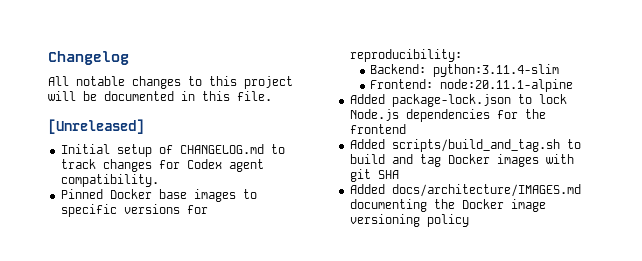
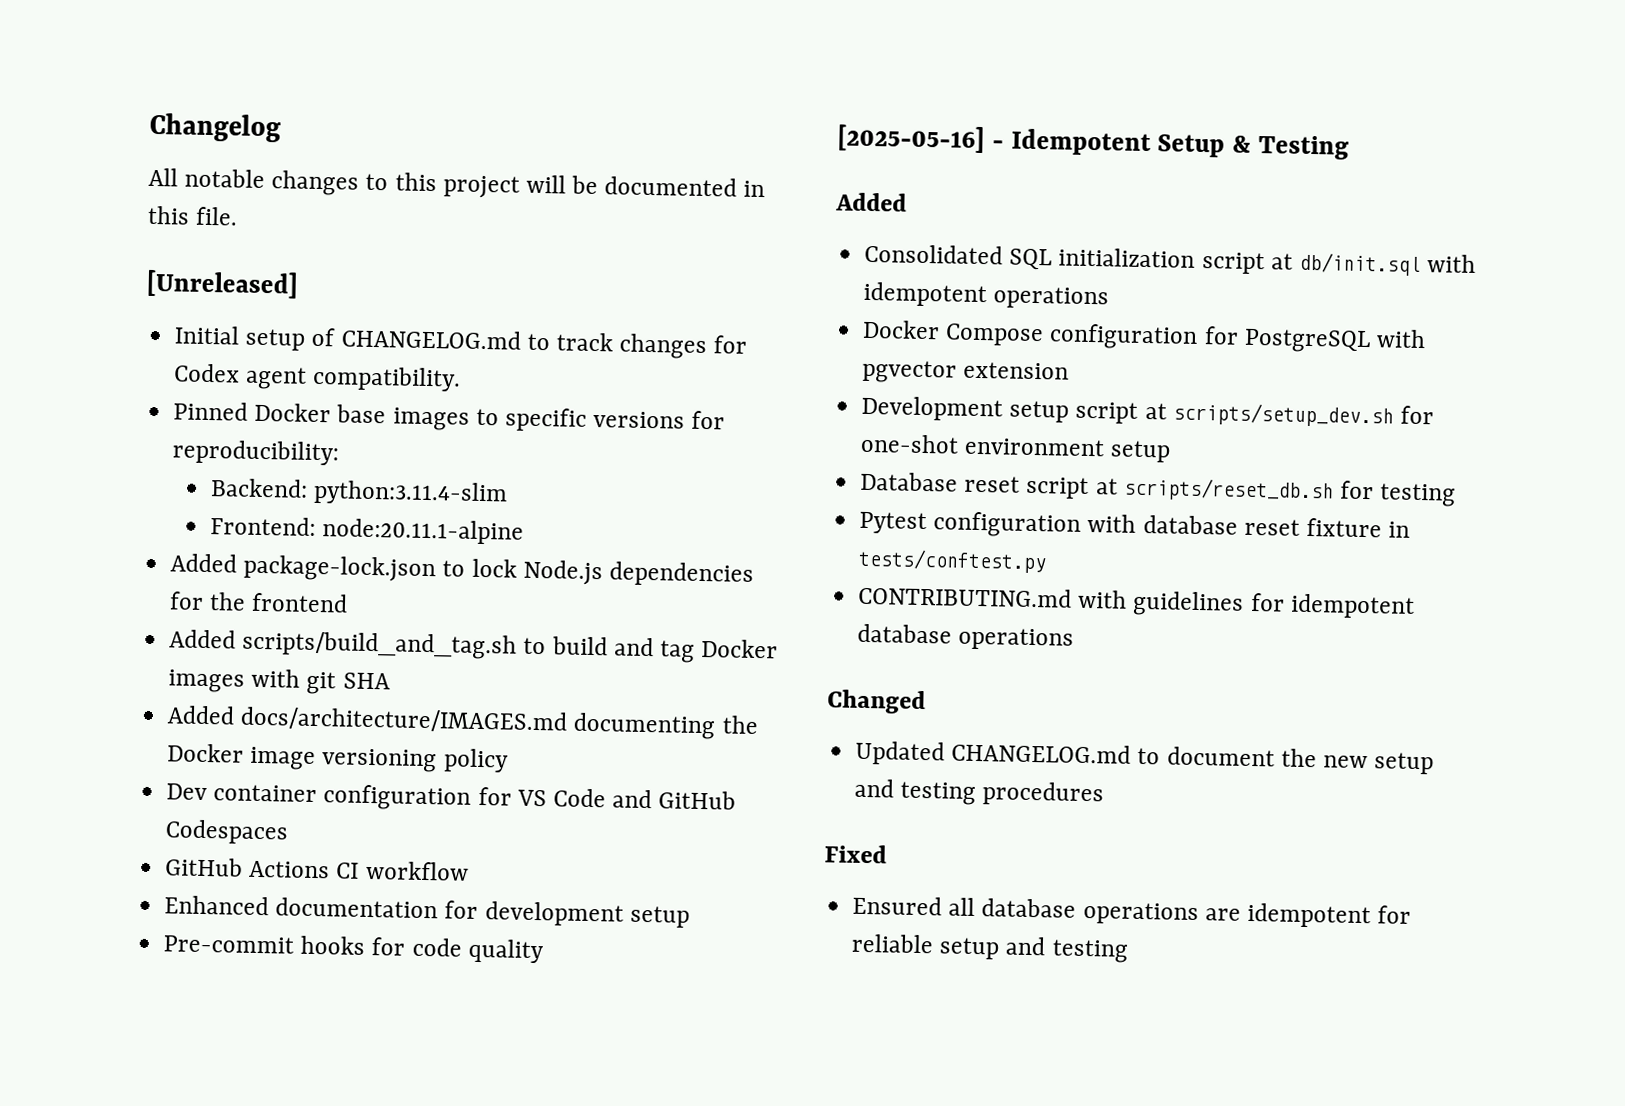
+ Dev container configuration for VS Code and GitHub Codespaces
+ GitHub Actions CI workflow
+ Enhanced documentation for development setup
+ Pre-commit hooks for code quality
+ [2025-05-16] - Idempotent Setup & Testing
+ Added
+ Consolidated SQL initialization script at db/init.sql with idempotent operations
+ Docker Compose configuration for PostgreSQL with pgvector extension
+ Development setup script at scripts/setup_dev.sh for one-shot environment setup
+ Database reset script at scripts/reset_db.sh for testing
+ Pytest configuration with database reset fixture in tests/conftest.py
+ CONTRIBUTING.md with guidelines for idempotent database operations
+ Changed
+ Updated CHANGELOG.md to document the new setup and testing procedures
+ Fixed
+ Ensured all database operations are idempotent for reliable setup and testing

